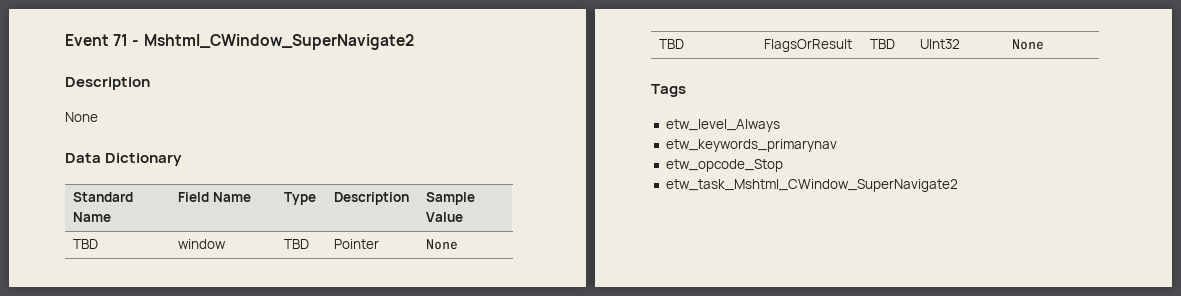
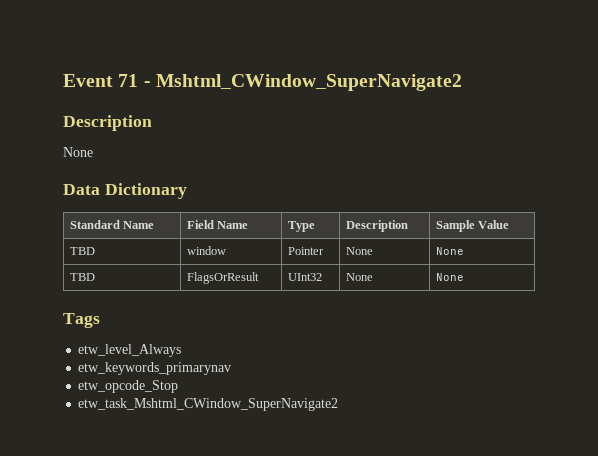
- TBD | window | TBD | Pointer | None
+ TBD | window | Pointer | None | None
- TBD | FlagsOrResult | TBD | UInt32 | None
+ TBD | FlagsOrResult | UInt32 | None | None

